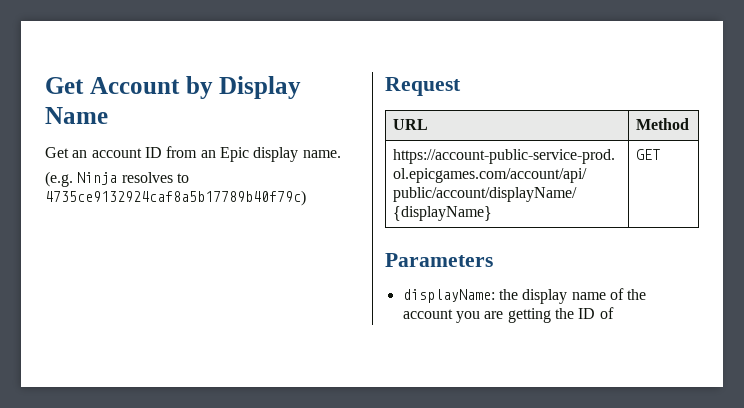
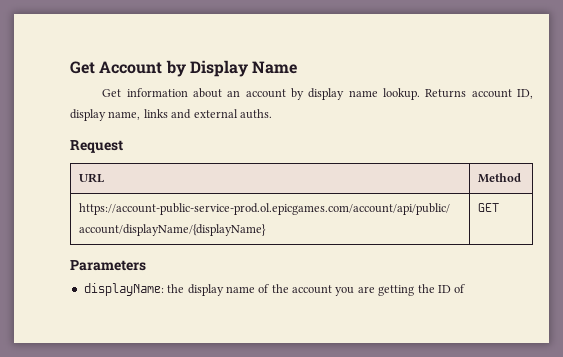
- Get an account ID from an Epic display name.
- (e.g. Ninja resolves to 4735ce9132924caf8a5b17789b40f79c)
+ Get information about an account by display name lookup. Returns account ID, display name, links and external auths.

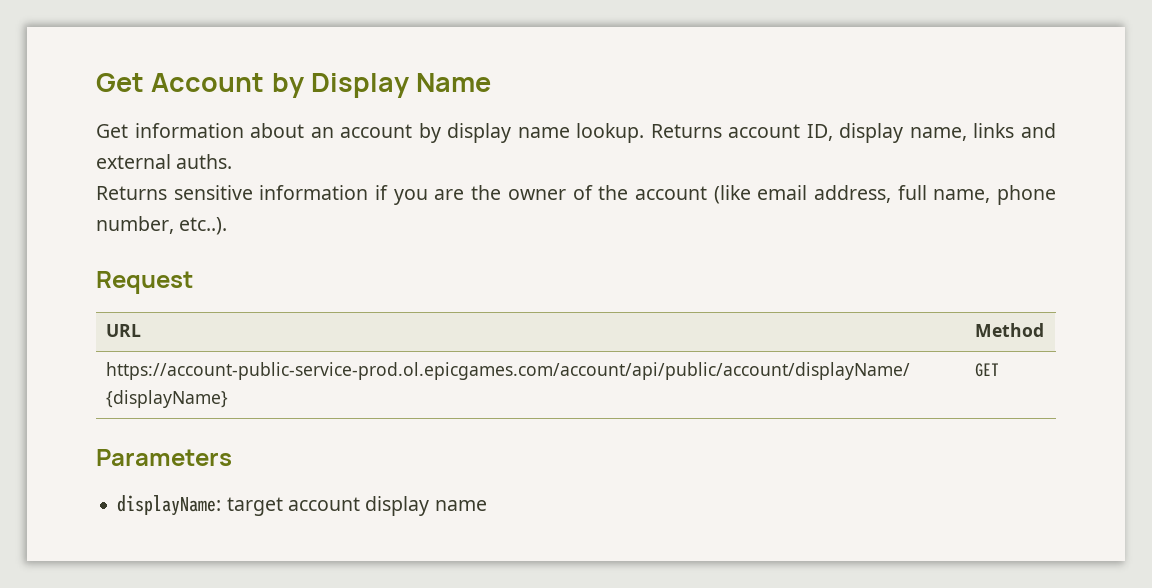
+ Returns sensitive information if you are the owner of the account (like email address, full name, phone number, etc..).
- displayName: the display name of the account you are getting the ID of
+ displayName: target account display name

